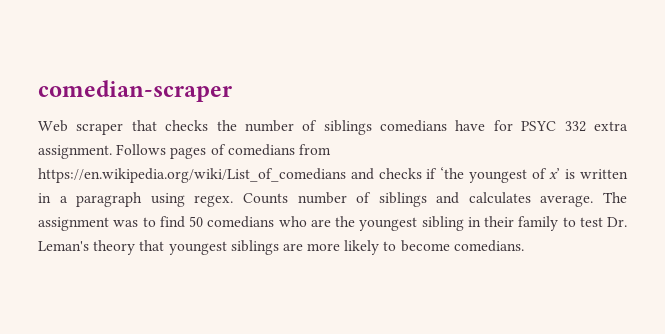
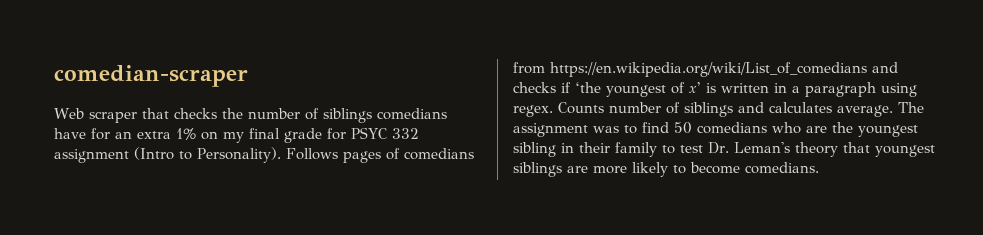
- Web scraper that checks the number of siblings comedians have for PSYC 332 extra assignment.
+ Web scraper that checks the number of siblings comedians have for an extra 1% on my final grade for PSYC 332 assignment (Intro to Personality).

